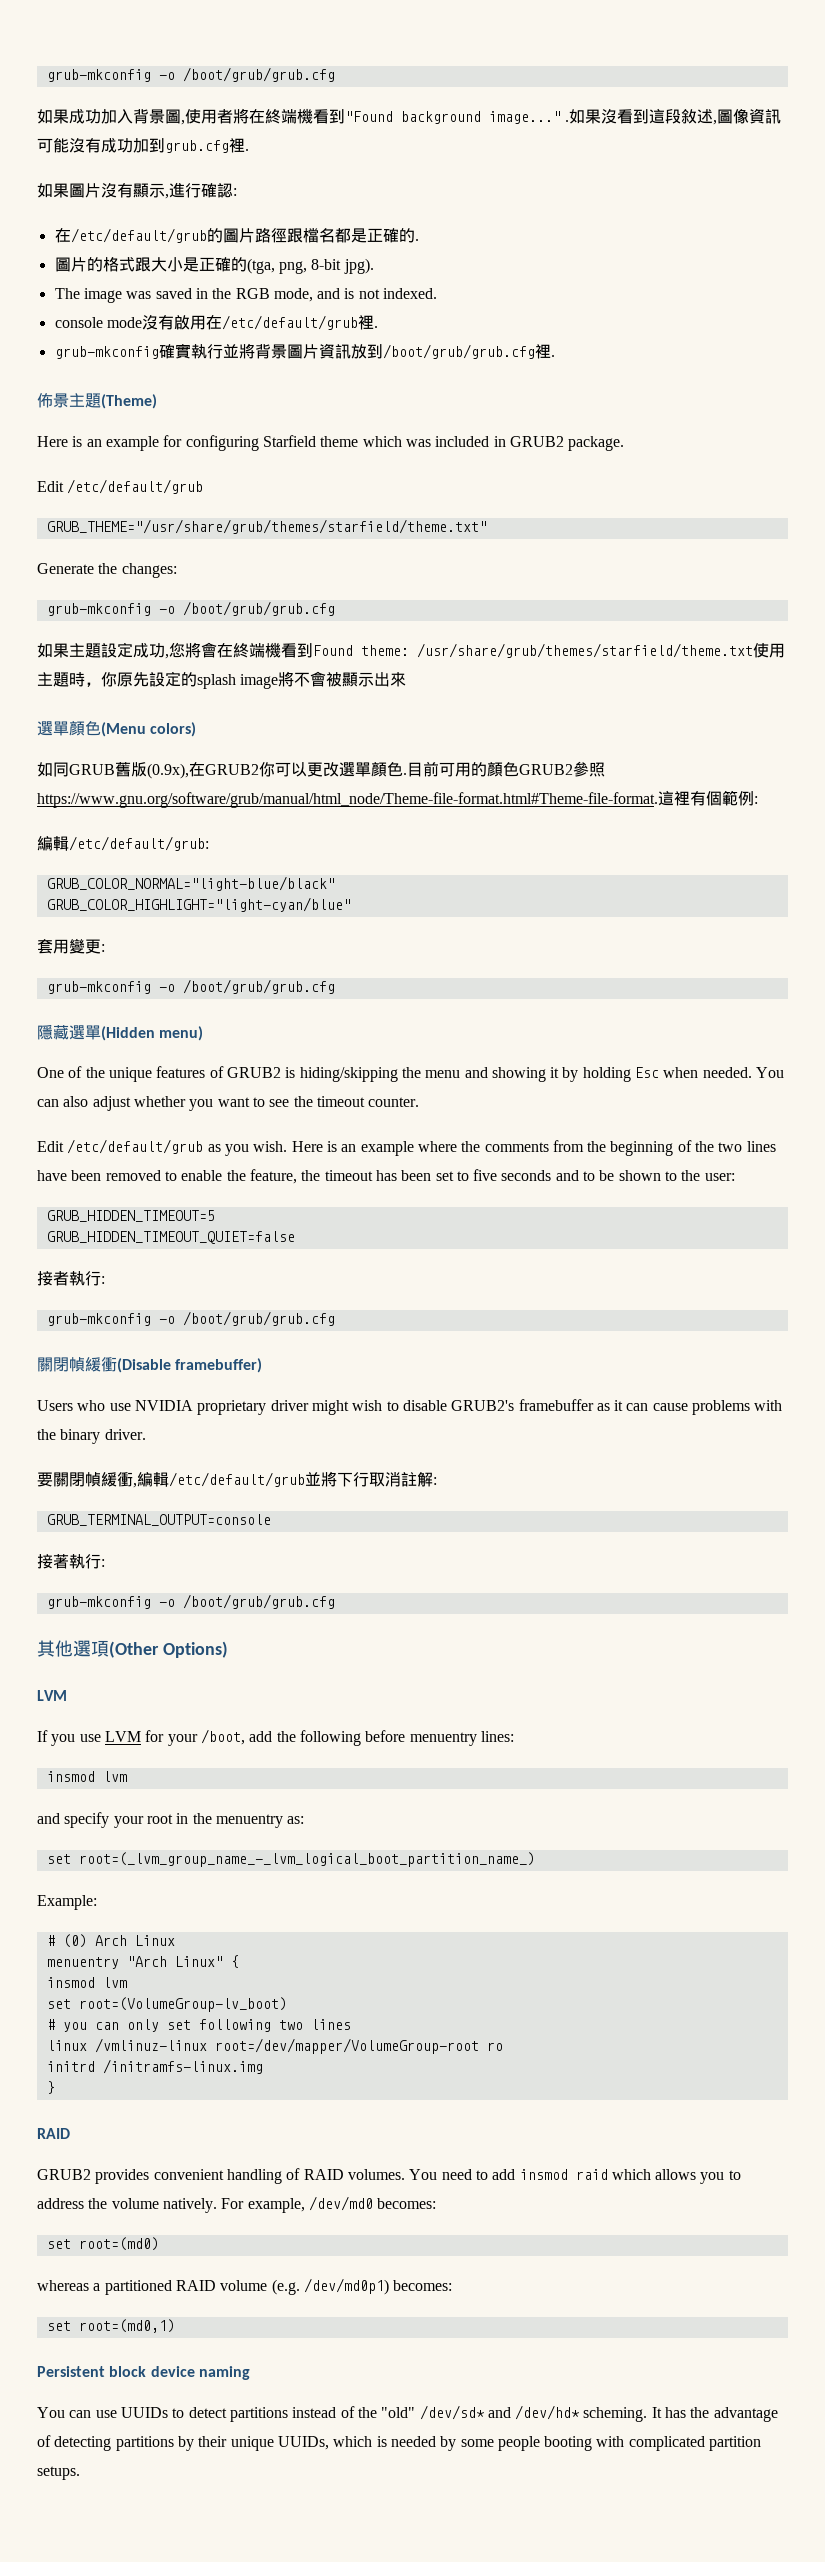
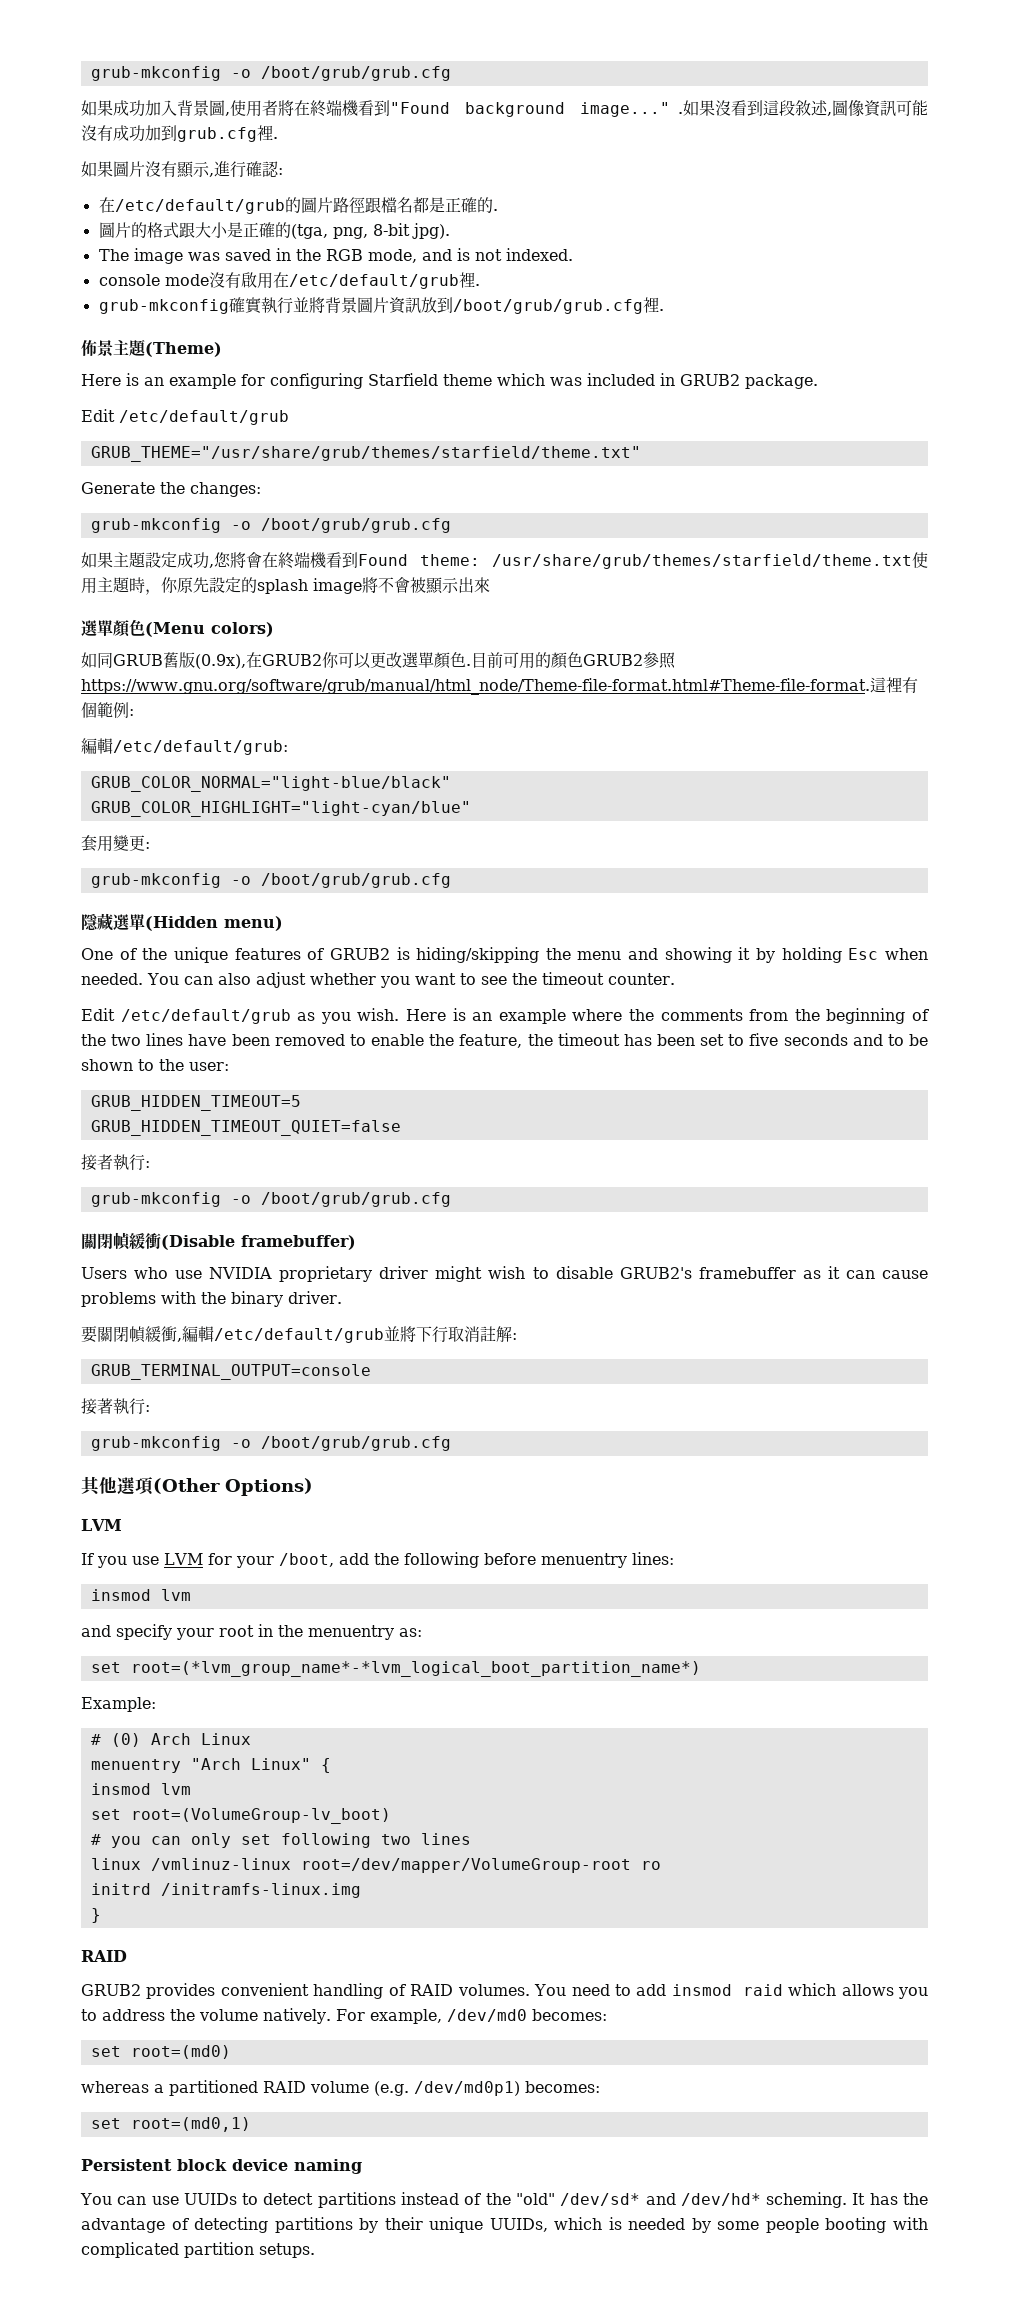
- set root=(_lvm_group_name_-_lvm_logical_boot_partition_name_)
+ set root=(*lvm_group_name*-*lvm_logical_boot_partition_name*)

